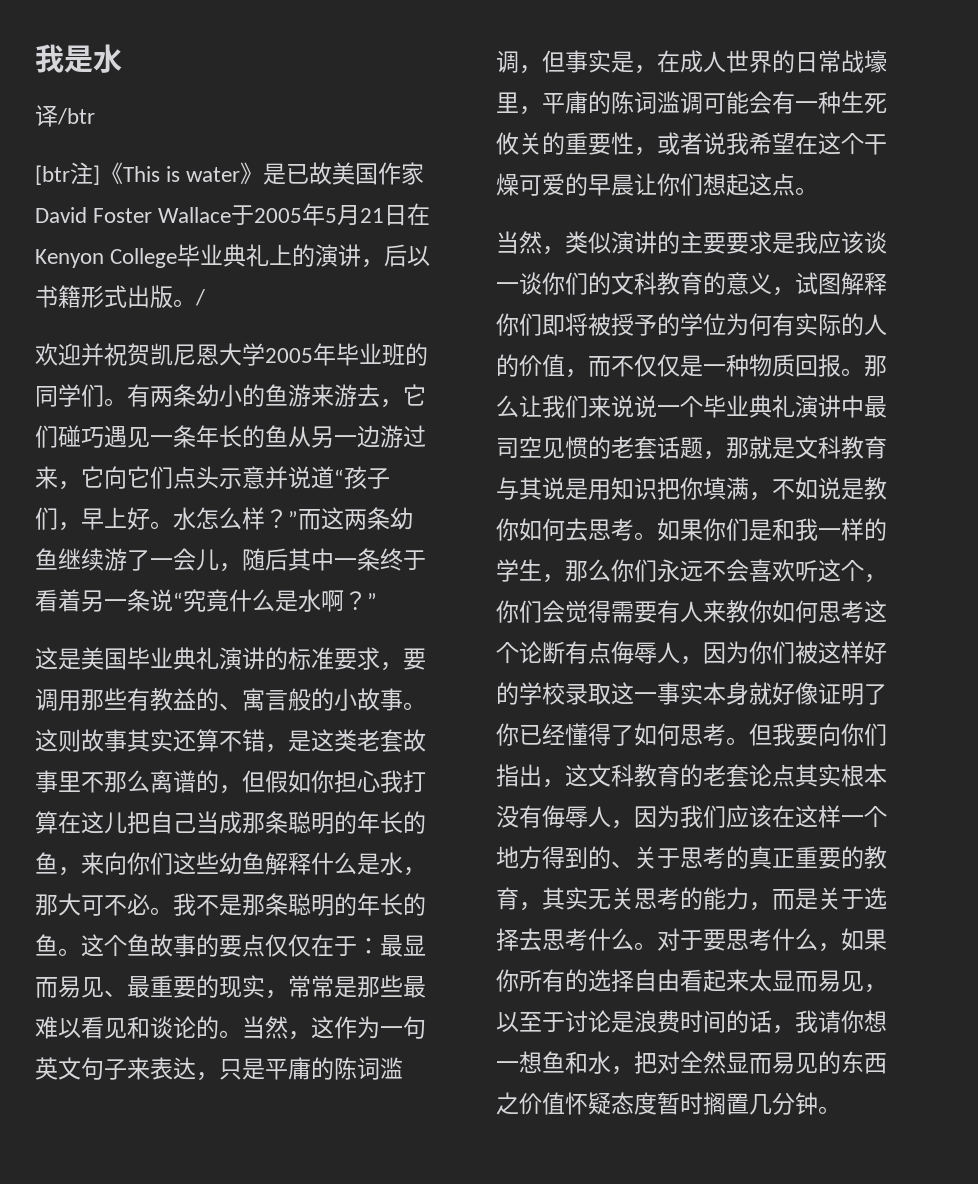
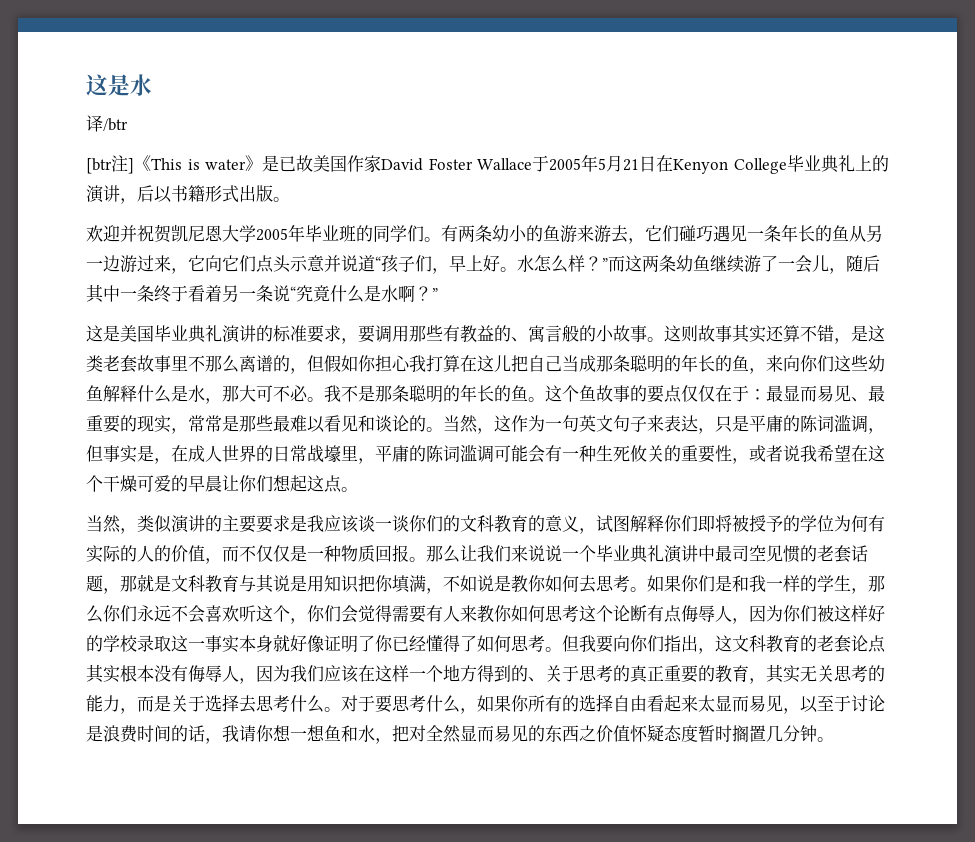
- 我是水
+ 这是水
- /

